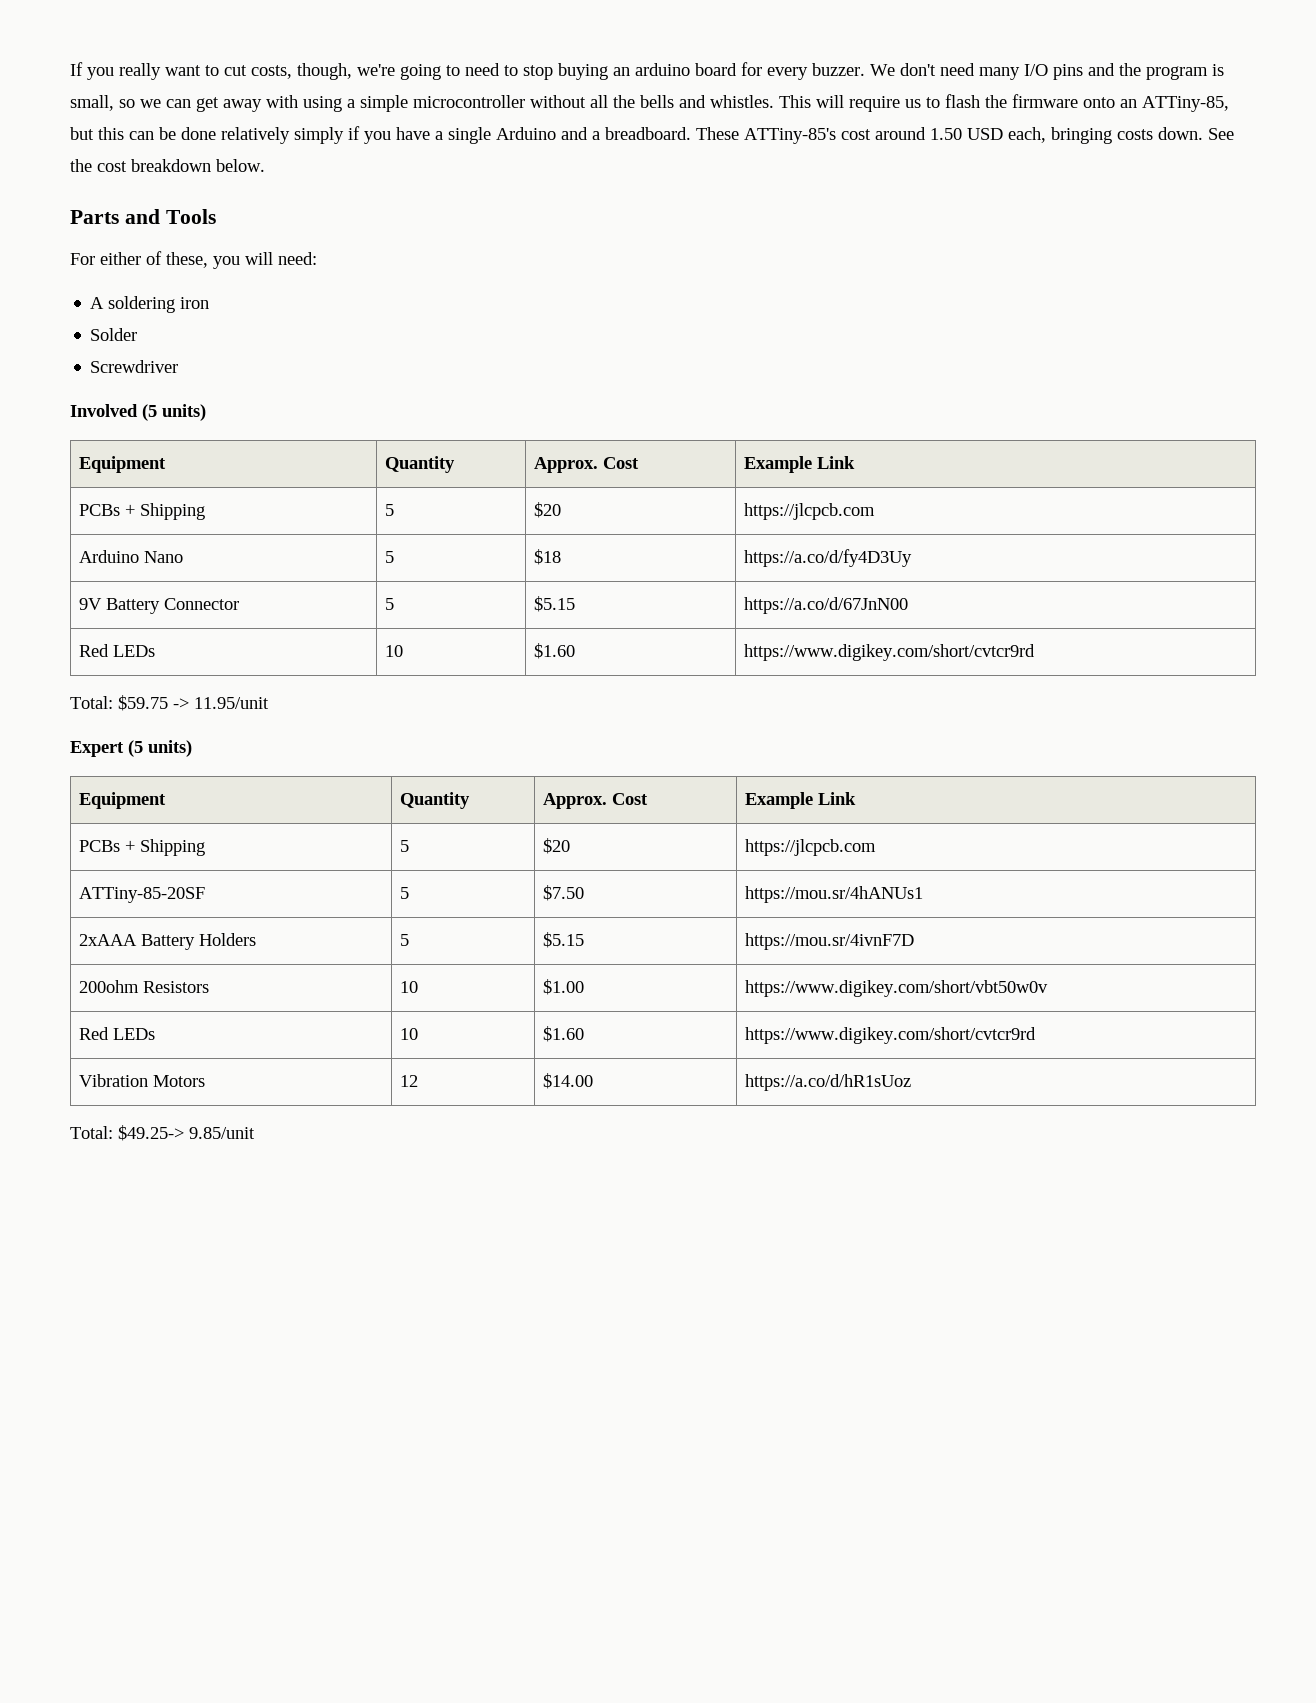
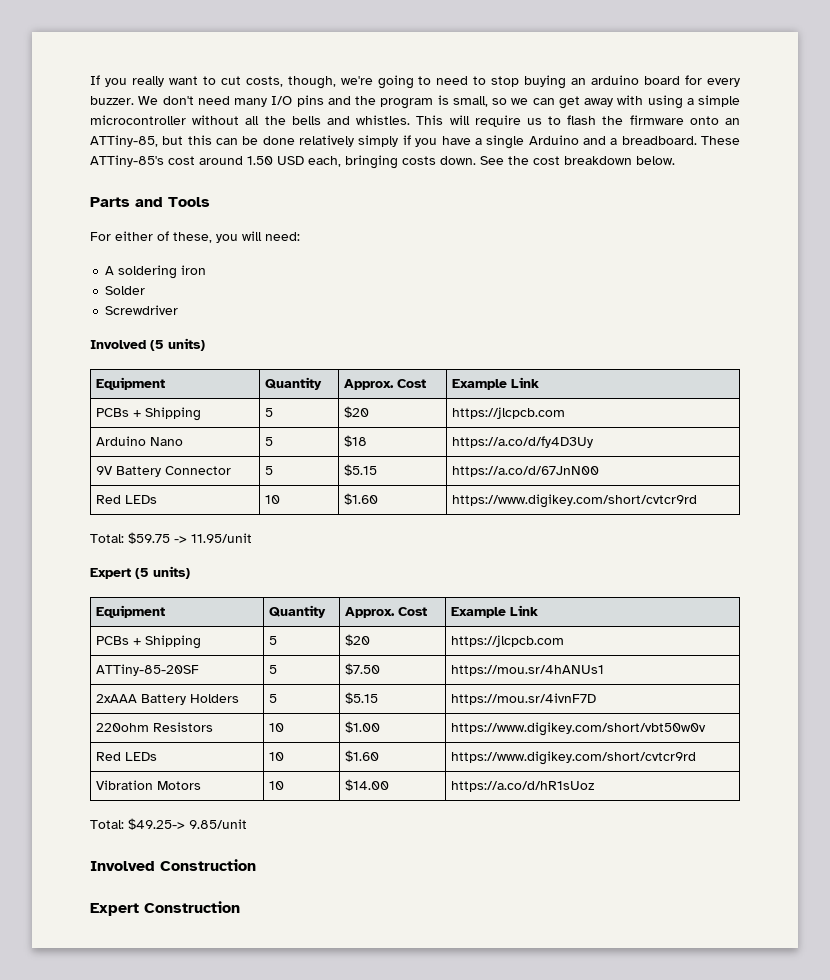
- 200ohm Resistors | 10 | $1.00 | https://www.digikey.com/short/vbt50w0v
+ 220ohm Resistors | 10 | $1.00 | https://www.digikey.com/short/vbt50w0v
- Vibration Motors | 12 | $14.00 | https://a.co/d/hR1sUoz
+ Vibration Motors | 10 | $14.00 | https://a.co/d/hR1sUoz
+ Involved Construction
+ Expert Construction

